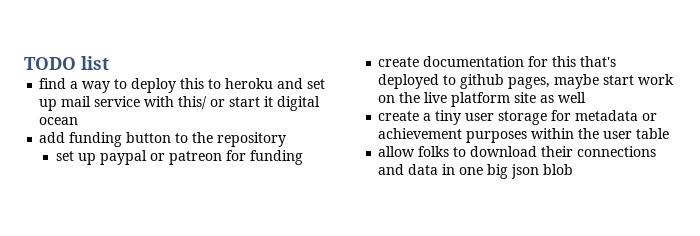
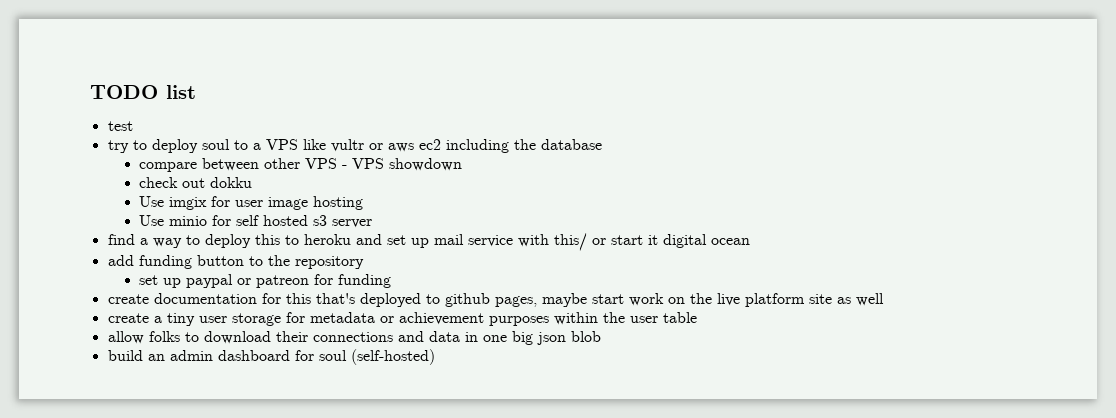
+ test
+ try to deploy soul to a VPS like vultr or aws ec2 including the database
+ compare between other VPS - VPS showdown
+ check out dokku
+ Use imgix for user image hosting
+ Use minio for self hosted s3 server
+ build an admin dashboard for soul (self-hosted)

